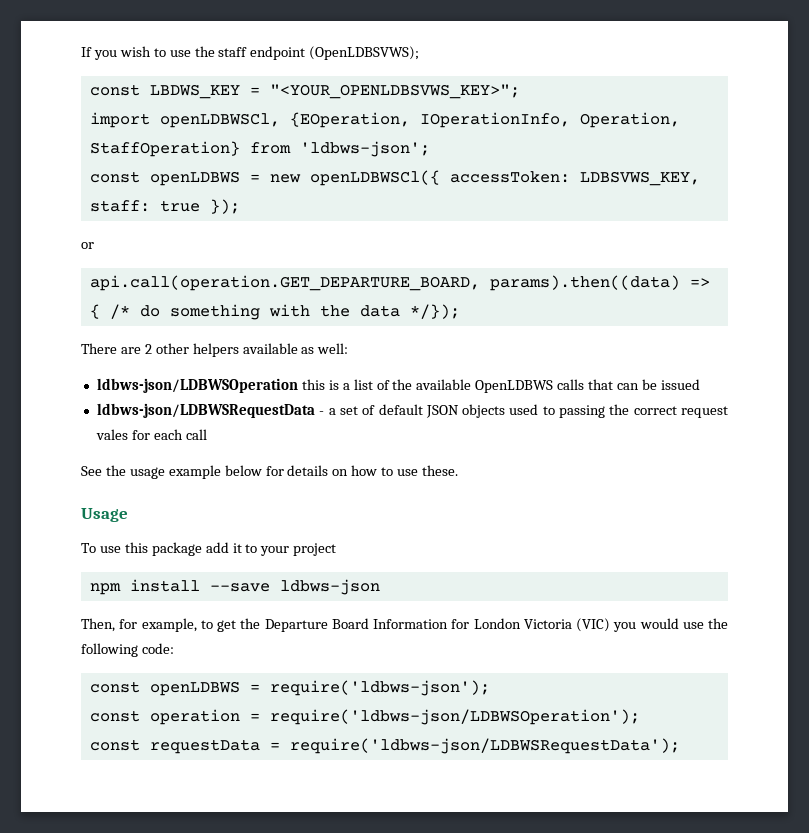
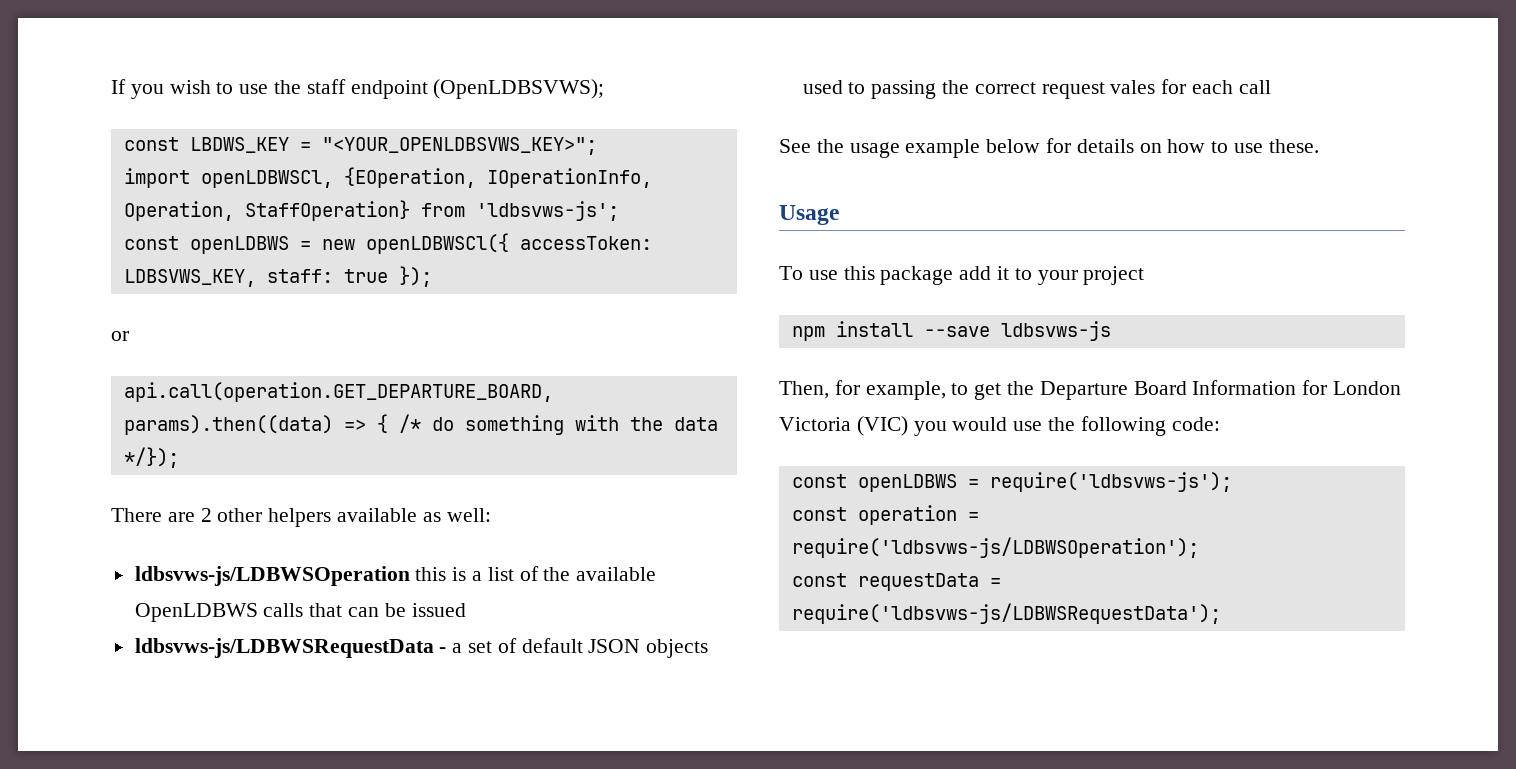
- import openLDBWSCl, {EOperation, IOperationInfo, Operation, StaffOperation} from 'ldbws-json';
+ import openLDBWSCl, {EOperation, IOperationInfo, Operation, StaffOperation} from 'ldbsvws-js';
- ldbws-json/LDBWSOperation this is a list of the available OpenLDBWS calls that can be issued
+ ldbsvws-js/LDBWSOperation this is a list of the available OpenLDBWS calls that can be issued
- ldbws-json/LDBWSRequestData - a set of default JSON objects used to passing the correct request vales for each call
+ ldbsvws-js/LDBWSRequestData - a set of default JSON objects used to passing the correct request vales for each call
- npm install --save ldbws-json
+ npm install --save ldbsvws-js
- const openLDBWS = require('ldbws-json');
+ const openLDBWS = require('ldbsvws-js');
- const operation = require('ldbws-json/LDBWSOperation');
+ const operation = require('ldbsvws-js/LDBWSOperation');
- const requestData = require('ldbws-json/LDBWSRequestData');
+ const requestData = require('ldbsvws-js/LDBWSRequestData');

